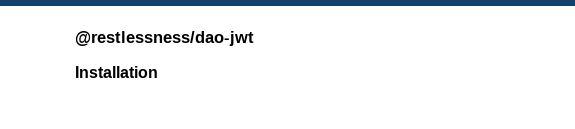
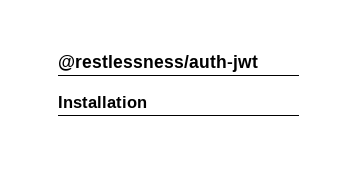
- @restlessness/dao-jwt
+ @restlessness/auth-jwt

